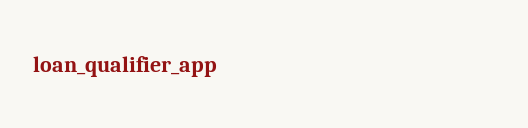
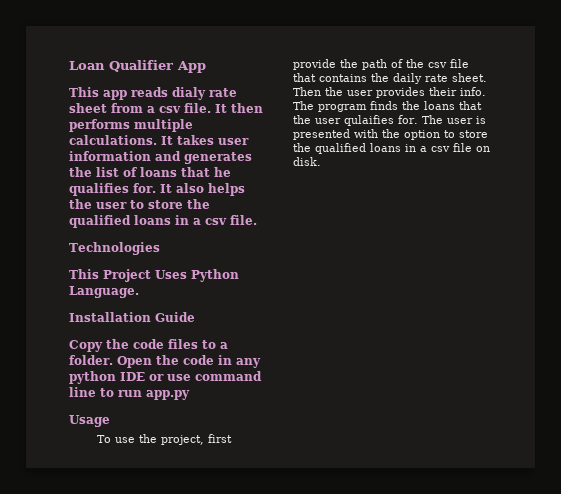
- loan_qualifier_app
+ Loan Qualifier App
+ This app reads dialy rate sheet from a csv file. It then performs multiple calculations. It takes user information and generates the list of loans that he qualifies for. It also helps the user to store the qualified loans in a csv file.
+ Technologies
+ This Project Uses Python Language.
+ Installation Guide
+ Copy the code files to a folder. Open the code in any python IDE or use command line to run app.py
+ Usage
+ To use the project, first provide the path of the csv file that contains the daily rate sheet. Then the user provides their info. The program finds the loans that the user qulaifies for. The user is presented with the option to store the qualified loans in a csv file on disk.

